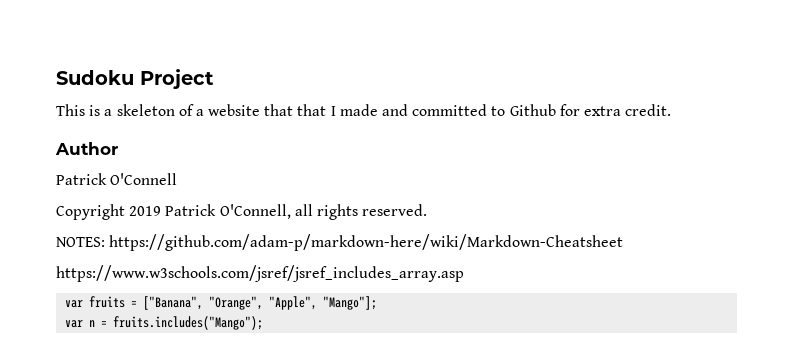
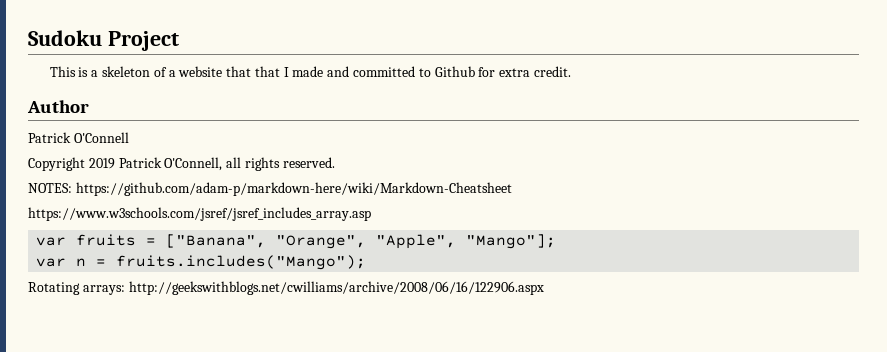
+ Rotating arrays: http://geekswithblogs.net/cwilliams/archive/2008/06/16/122906.aspx

